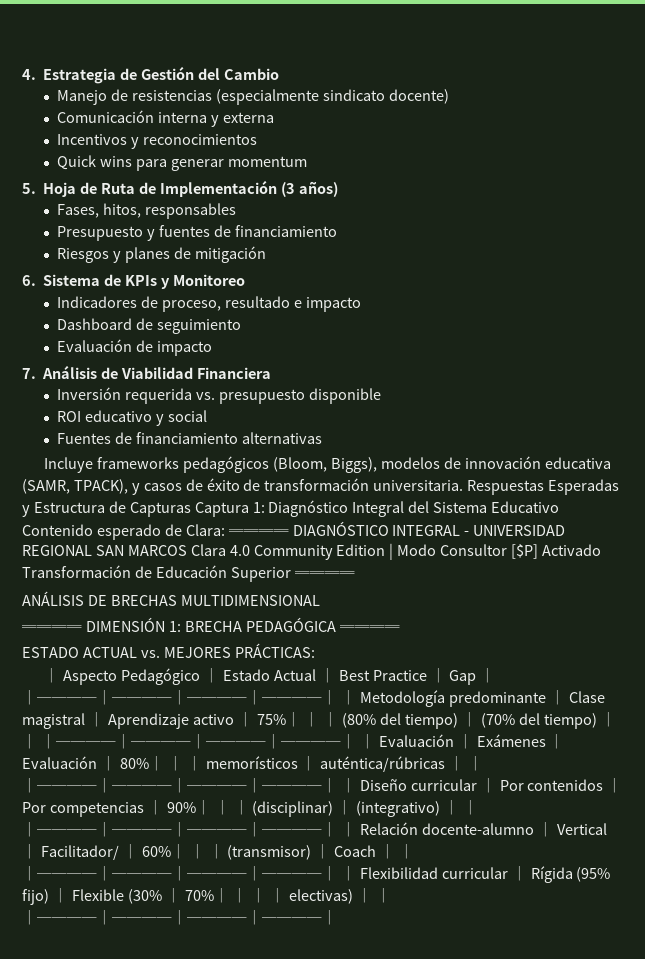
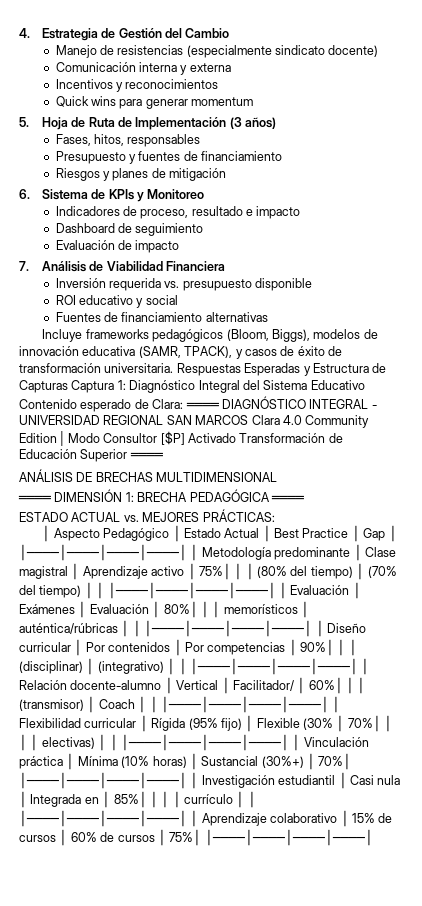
- │ Aspecto Pedagógico │ Estado Actual │ Best Practice │ Gap │ │────│────│────│────│ │ Metodología predominante │ Clase magistral │ Aprendizaje activo │ 75%│ │ │ (80% del tiempo) │ (70% del tiempo) │ │ │────│────│────│────│ │ Evaluación │ Exámenes │ Evaluación │ 80%│ │ │ memorísticos │ auténtica/rúbricas │ │ │────│────│────│────│ │ Diseño curricular │ Por contenidos │ Por competencias │ 90%│ │ │ (disciplinar) │ (integrativo) │ │ │────│────│────│────│ │ Relación docente-alumno │ Vertical │ Facilitador/ │ 60%│ │ │ (transmisor) │ Coach │ │ │────│────│────│────│ │ Flexibilidad curricular │ Rígida (95% fijo) │ Flexible (30% │ 70%│ │ │ │ electivas) │ │ │────│────│────│────│
+ │ Aspecto Pedagógico │ Estado Actual │ Best Practice │ Gap │ │────│────│────│────│ │ Metodología predominante │ Clase magistral │ Aprendizaje activo │ 75%│ │ │ (80% del tiempo) │ (70% del tiempo) │ │ │────│────│────│────│ │ Evaluación │ Exámenes │ Evaluación │ 80%│ │ │ memorísticos │ auténtica/rúbricas │ │ │────│────│────│────│ │ Diseño curricular │ Por contenidos │ Por competencias │ 90%│ │ │ (disciplinar) │ (integrativo) │ │ │────│────│────│────│ │ Relación docente-alumno │ Vertical │ Facilitador/ │ 60%│ │ │ (transmisor) │ Coach │ │ │────│────│────│────│ │ Flexibilidad curricular │ Rígida (95% fijo) │ Flexible (30% │ 70%│ │ │ │ electivas) │ │ │────│────│────│────│ │ Vinculación práctica │ Mínima (10% horas) │ Sustancial (30%+) │ 70%│ │────│────│────│────│ │ Investigación estudiantil │ Casi nula │ Integrada en │ 85%│ │ │ │ currículo │ │ │────│────│────│────│ │ Aprendizaje colaborativo │ 15% de cursos │ 60% de cursos │ 75%│ │────│────│────│────│

